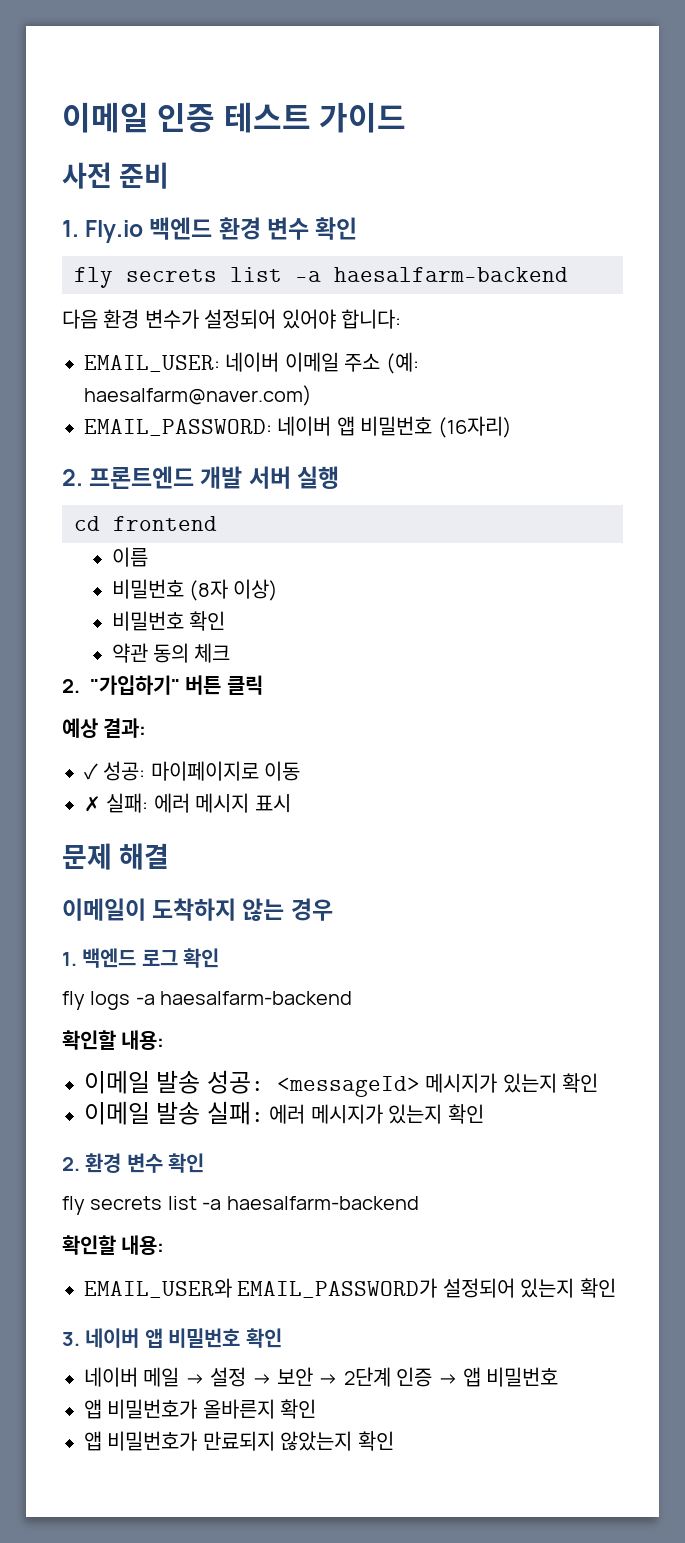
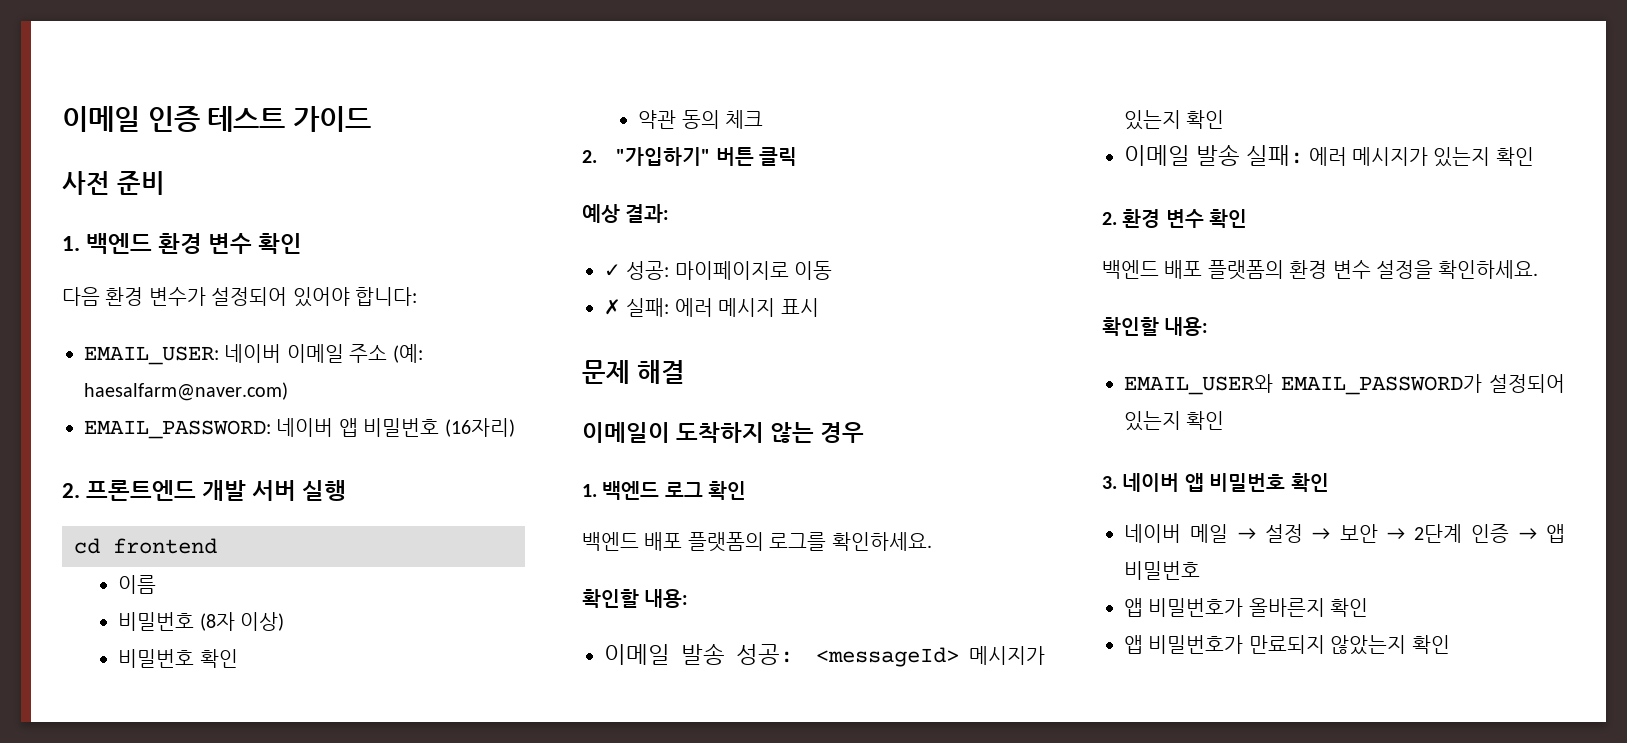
- 1. Fly.io 백엔드 환경 변수 확인
- fly secrets list -a haesalfarm-backend
+ 1. 백엔드 환경 변수 확인
- fly logs -a haesalfarm-backend
+ 백엔드 배포 플랫폼의 로그를 확인하세요.
  2. 환경 변수 확인
- fly secrets list -a haesalfarm-backend
+ 백엔드 배포 플랫폼의 환경 변수 설정을 확인하세요.

